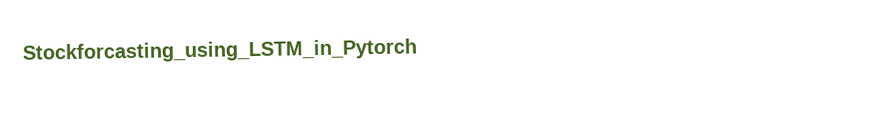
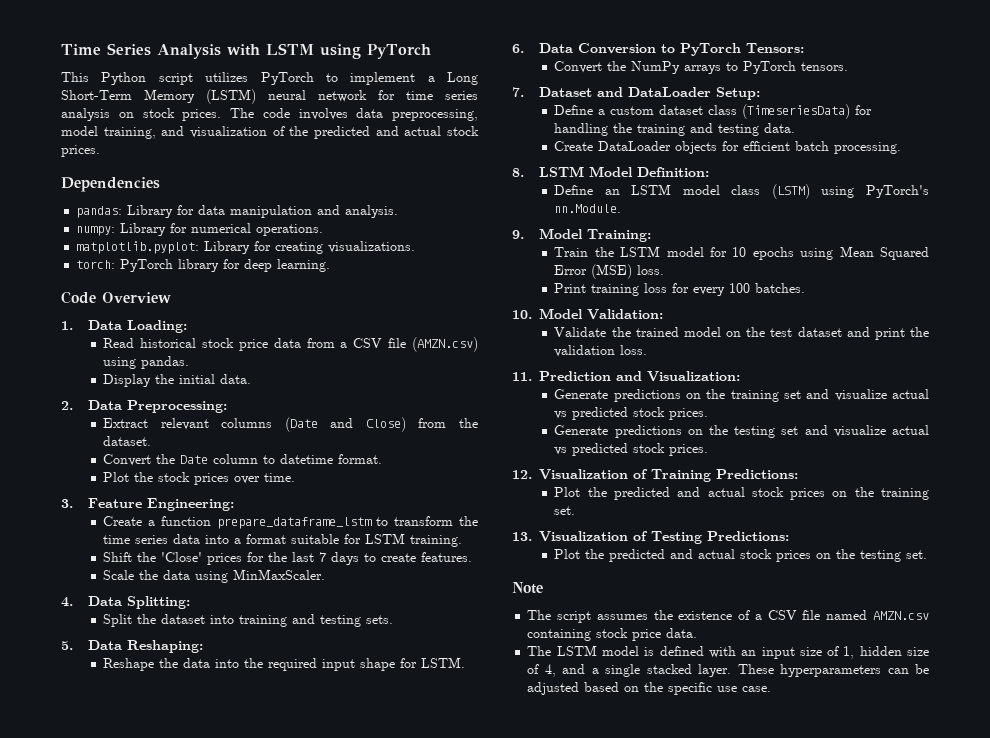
- Stockforcasting_using_LSTM_in_Pytorch
+ Time Series Analysis with LSTM using PyTorch
+ This Python script utilizes PyTorch to implement a Long Short-Term Memory (LSTM) neural network for time series analysis on stock prices. The code involves data preprocessing, model training, and visualization of the predicted and actual stock prices.
+ Dependencies
+ pandas: Library for data manipulation and analysis.
+ numpy: Library for numerical operations.
+ matplotlib.pyplot: Library for creating visualizations.
+ torch: PyTorch library for deep learning.
+ Code Overview
+ 1. Data Loading:
+ Read historical stock price data from a CSV file (AMZN.csv) using pandas.
+ Display the initial data.
+ 2. Data Preprocessing:
+ Extract relevant columns (Date and Close) from the dataset.
+ Convert the Date column to datetime format.
+ Plot the stock prices over time.
+ 3. Feature Engineering:
+ Create a function prepare_dataframe_lstm to transform the time series data into a format suitable for LSTM training.
+ Shift the 'Close' prices for the last 7 days to create features.
+ Scale the data using MinMaxScaler.
+ 4. Data Splitting:
+ Split the dataset into training and testing sets.
+ 5. Data Reshaping:
+ Reshape the data into the required input shape for LSTM.
+ 6. Data Conversion to PyTorch Tensors:
+ Convert the NumPy arrays to PyTorch tensors.
+ 7. Dataset and DataLoader Setup:
+ Define a custom dataset class (TimeseriesData) for handling the training and testing data.
+ Create DataLoader objects for efficient batch processing.
+ 8. LSTM Model Definition:
+ Define an LSTM model class (LSTM) using PyTorch's nn.Module.
+ 9. Model Training:
+ Train the LSTM model for 10 epochs using Mean Squared Error (MSE) loss.
+ Print training loss for every 100 batches.
+ 10. Model Validation:
+ Validate the trained model on the test dataset and print the validation loss.
+ 11. Prediction and Visualization:
+ Generate predictions on the training set and visualize actual vs predicted stock prices.
+ Generate predictions on the testing set and visualize actual vs predicted stock prices.
+ 12. Visualization of Training Predictions:
+ Plot the predicted and actual stock prices on the training set.
+ 13. Visualization of Testing Predictions:
+ Plot the predicted and actual stock prices on the testing set.
+ Note
+ The script assumes the existence of a CSV file named AMZN.csv containing stock price data.
+ The LSTM model is defined with an input size of 1, hidden size of 4, and a single stacked layer. These hyperparameters can be adjusted based on the specific use case.

